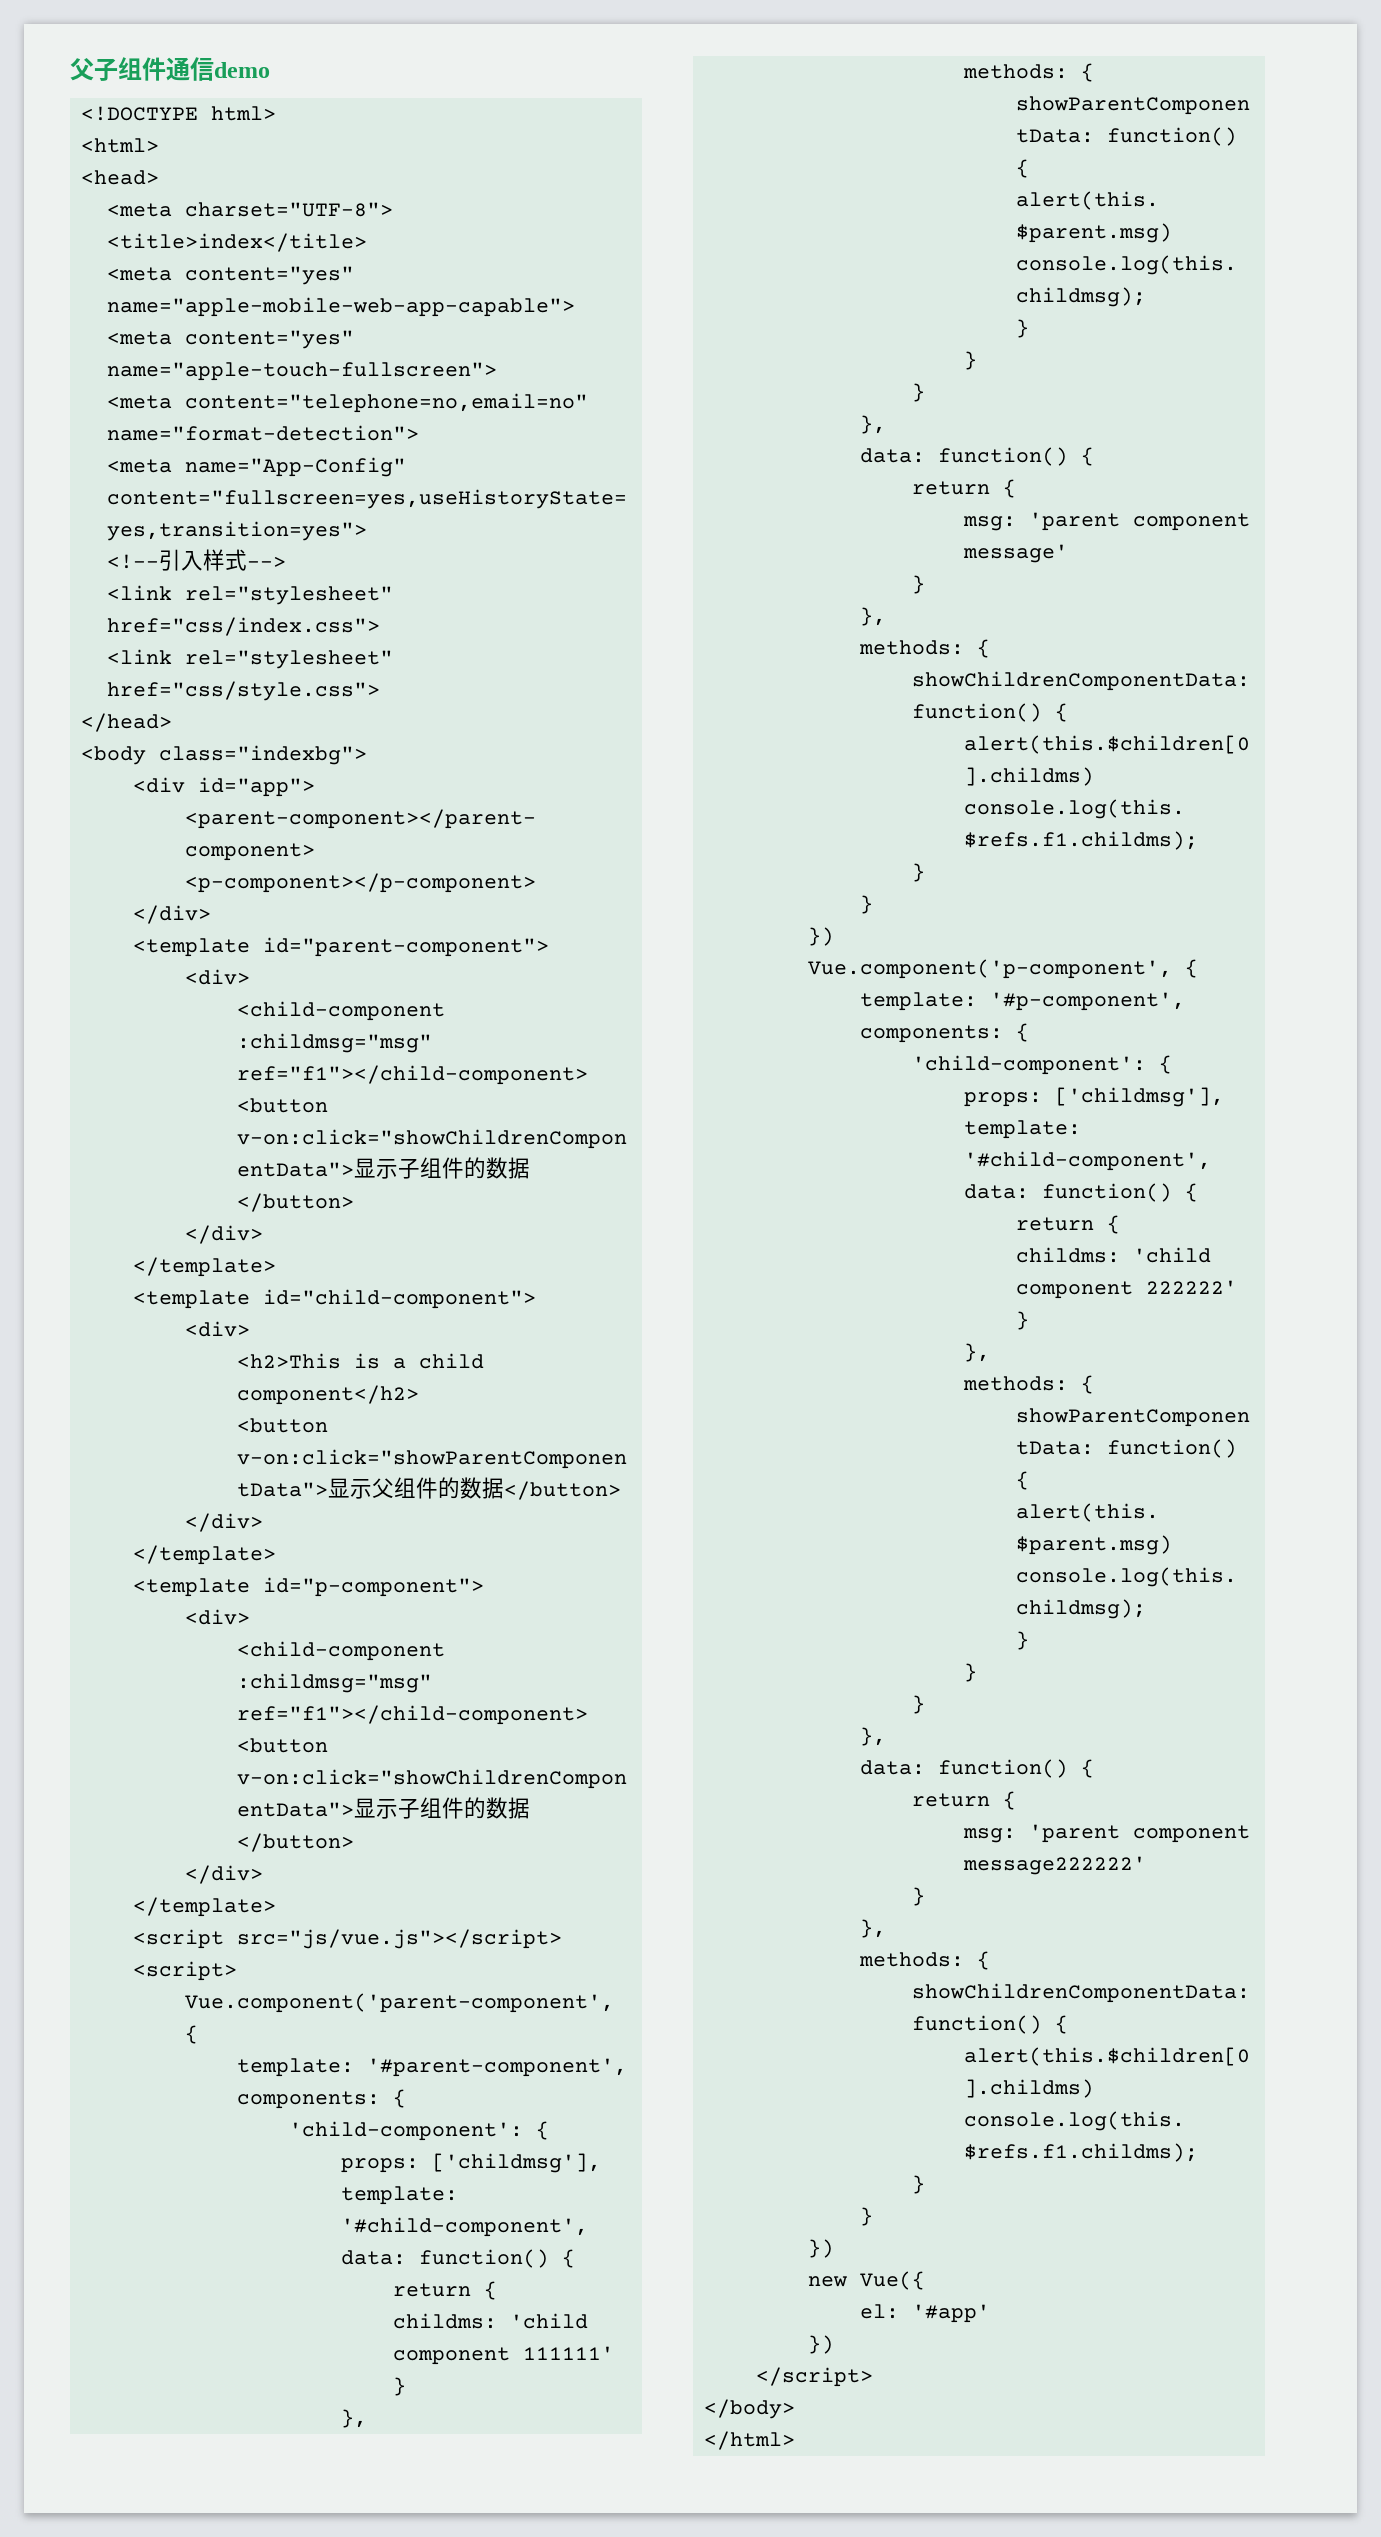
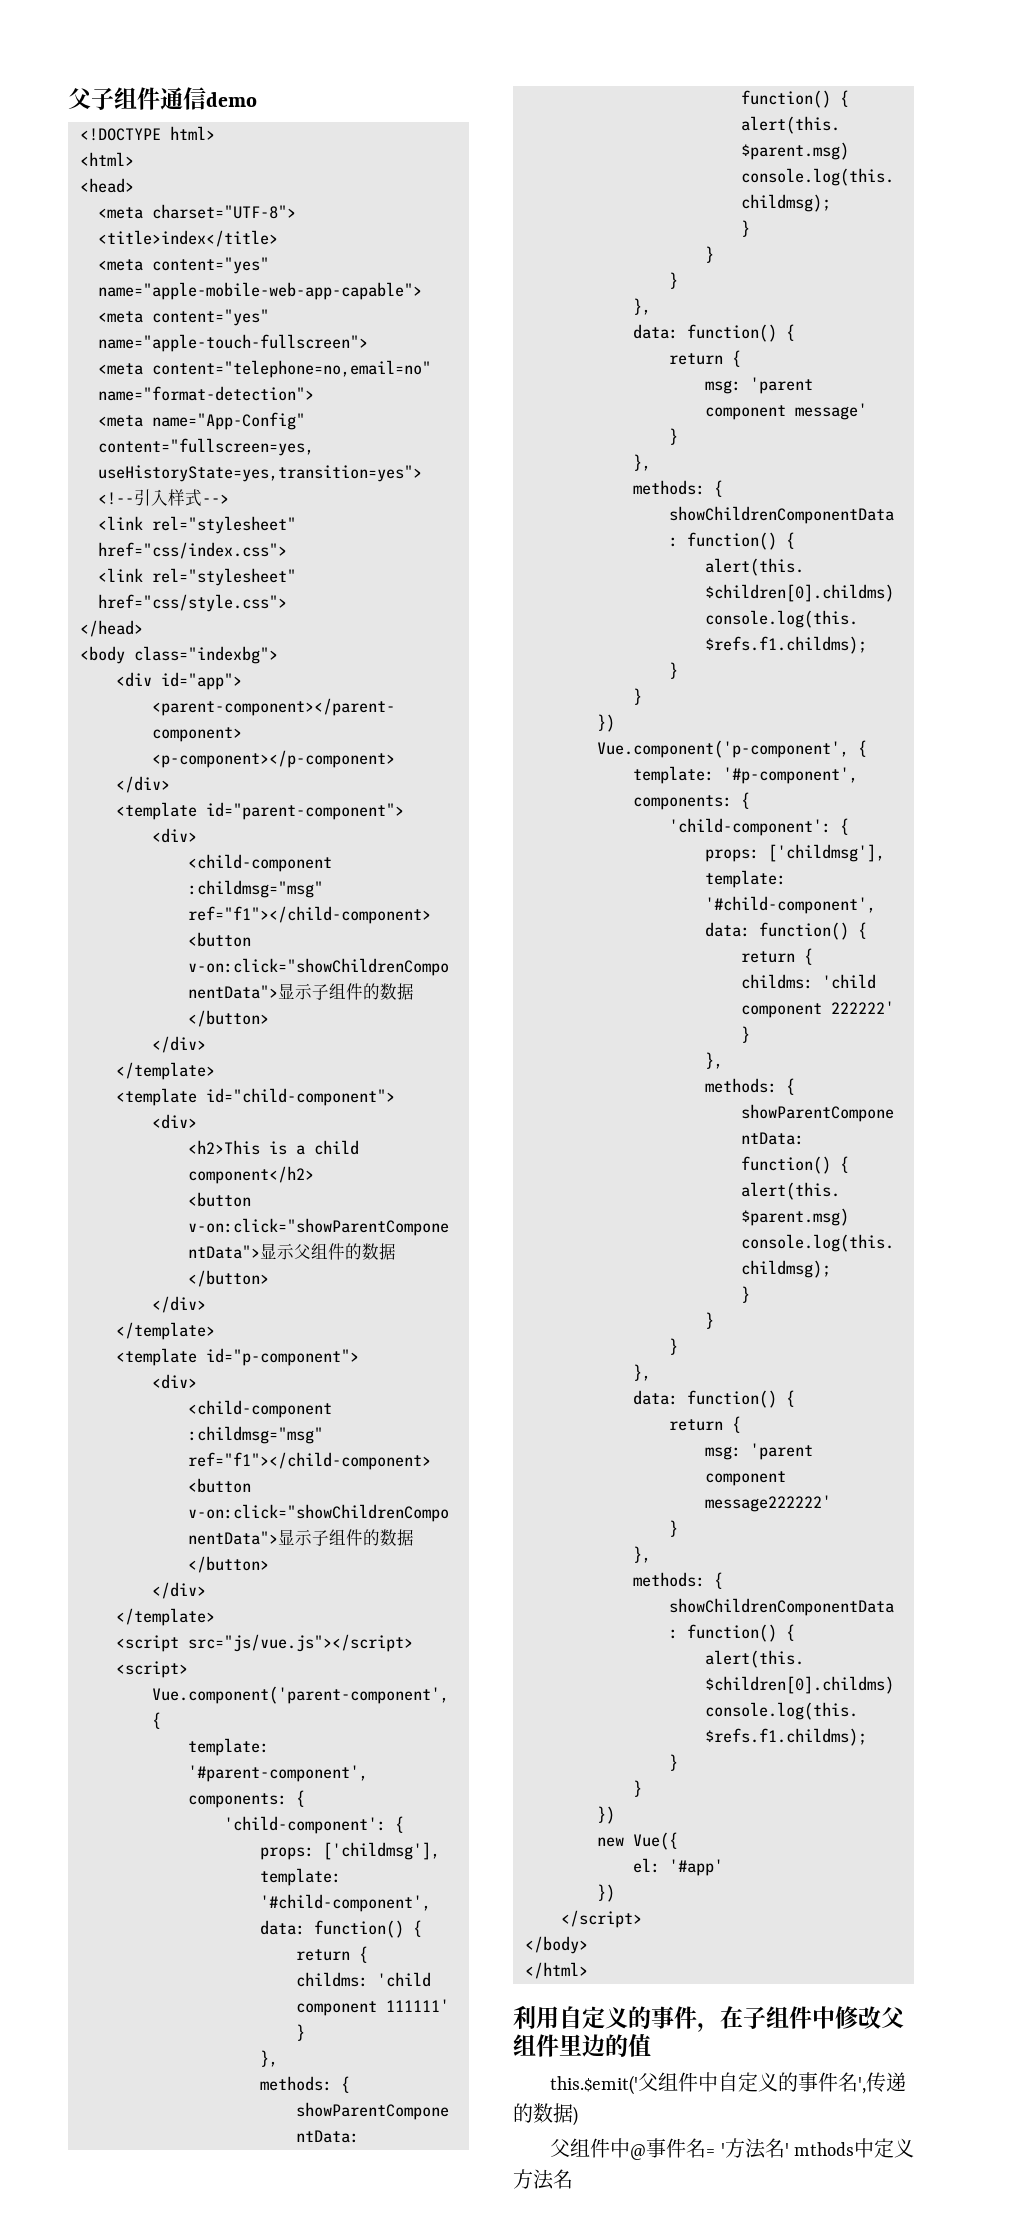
+ 利用自定义的事件，在子组件中修改父组件里边的值
+ this.$emit('父组件中自定义的事件名',传递的数据)
+ 父组件中@事件名= '方法名' mthods中定义方法名

